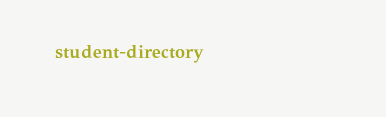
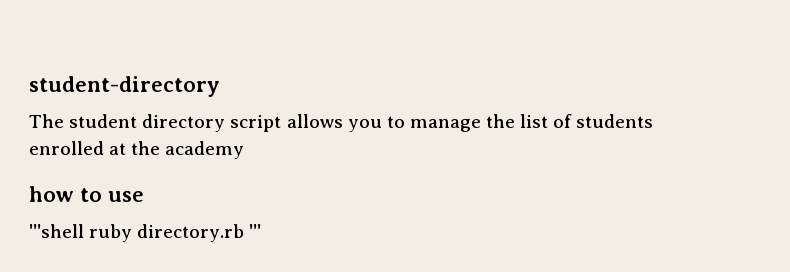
+ The student directory script allows you to manage the list of students enrolled at the academy
+ how to use
+ '''shell ruby directory.rb '''

